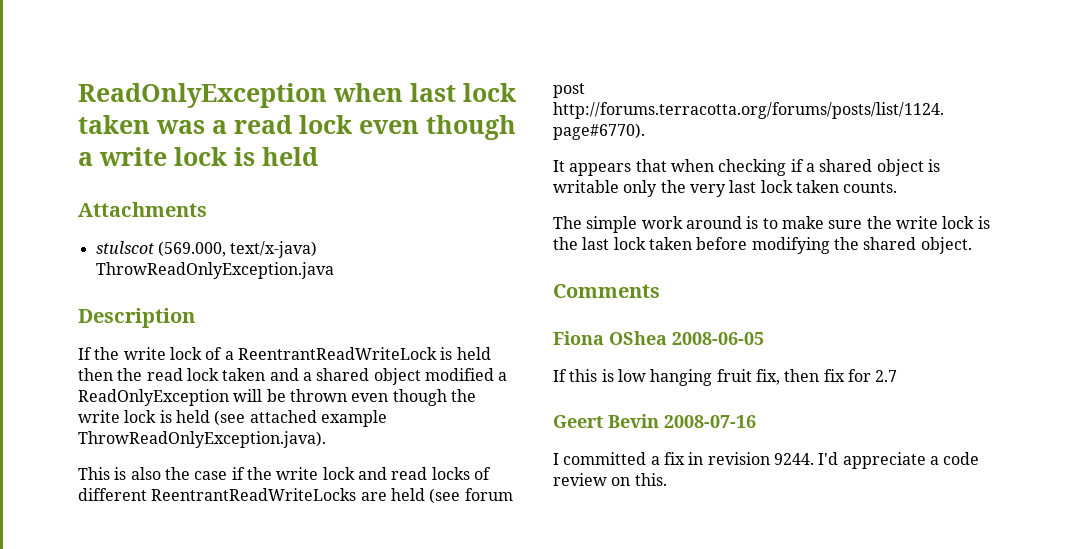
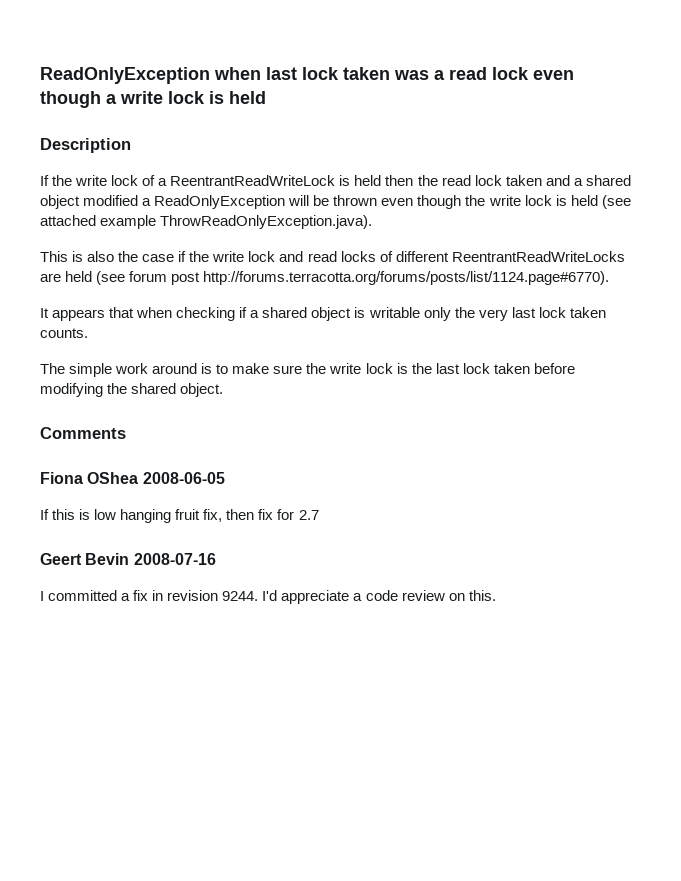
- Attachments
- stulscot (569.000, text/x-java) ThrowReadOnlyException.java

